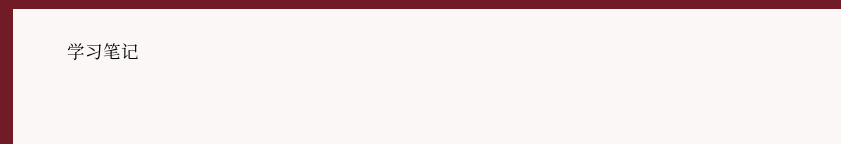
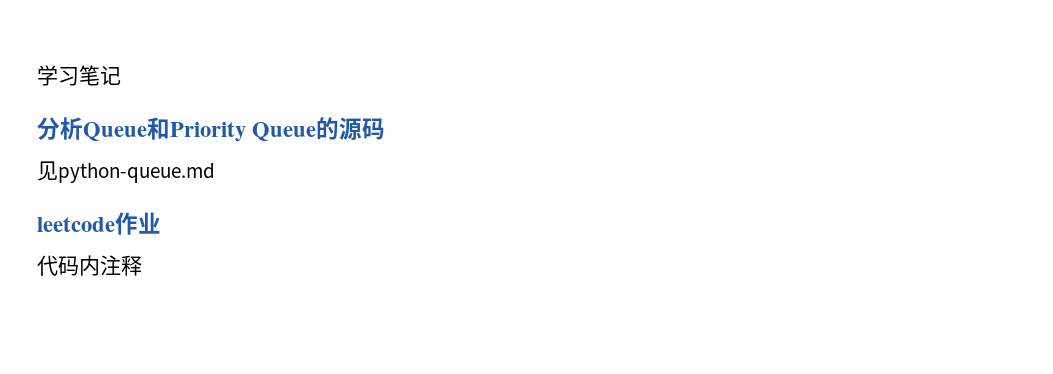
+ 分析Queue和Priority Queue的源码
+ 见python-queue.md
+ leetcode作业
+ 代码内注释

